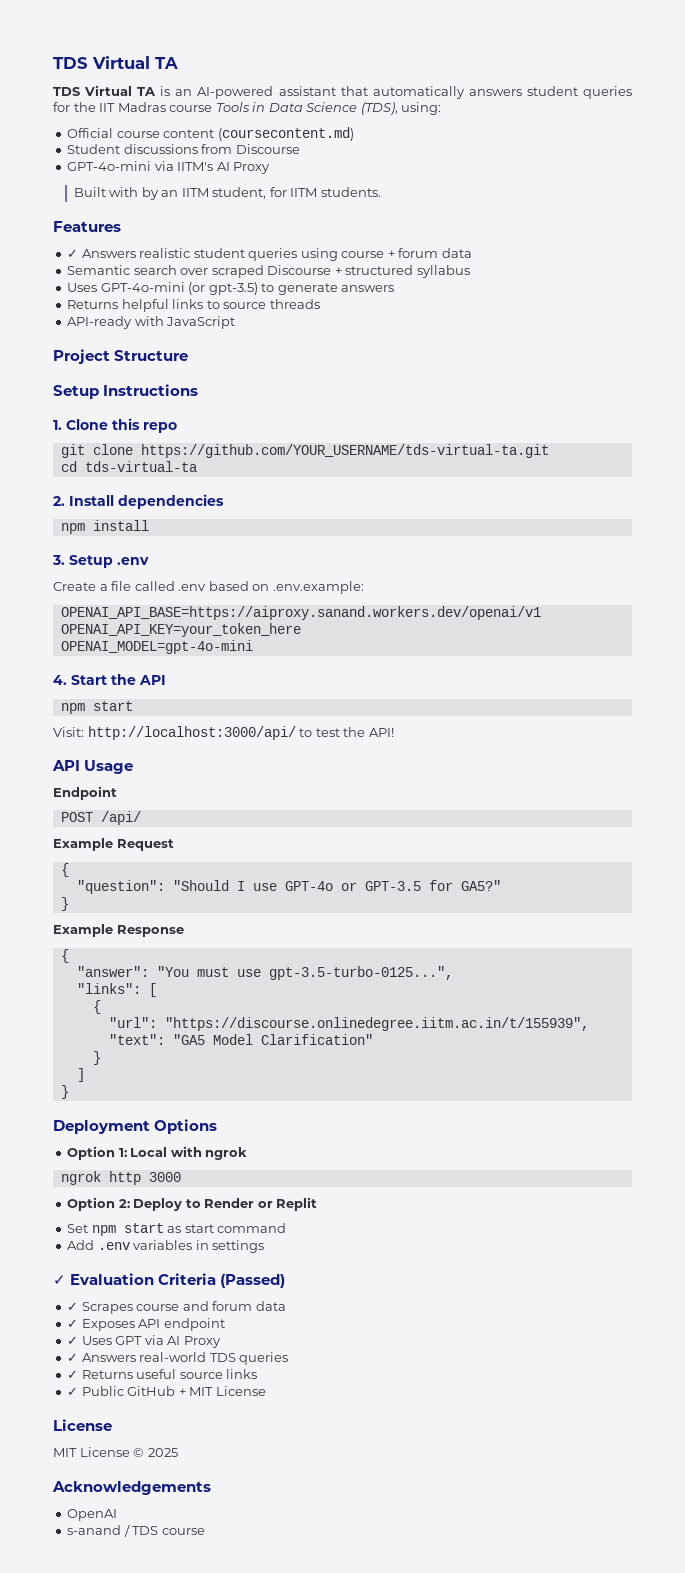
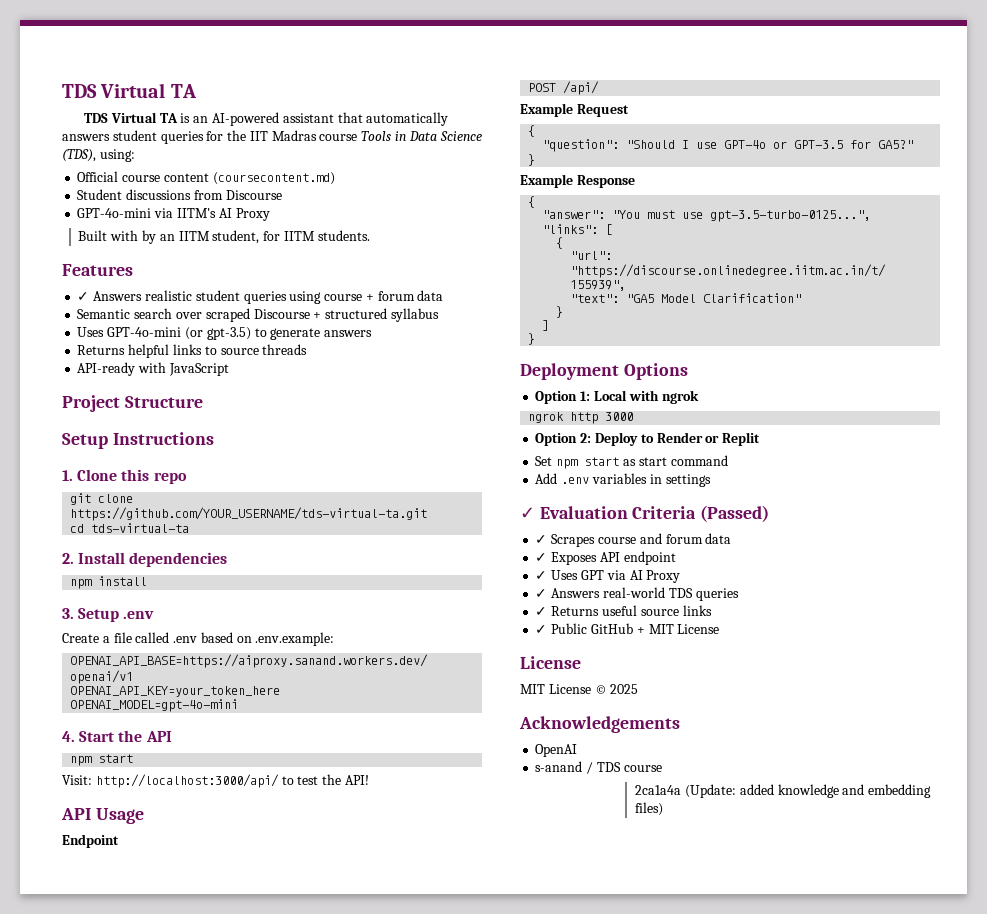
+ 2ca1a4a (Update: added knowledge and embedding files)

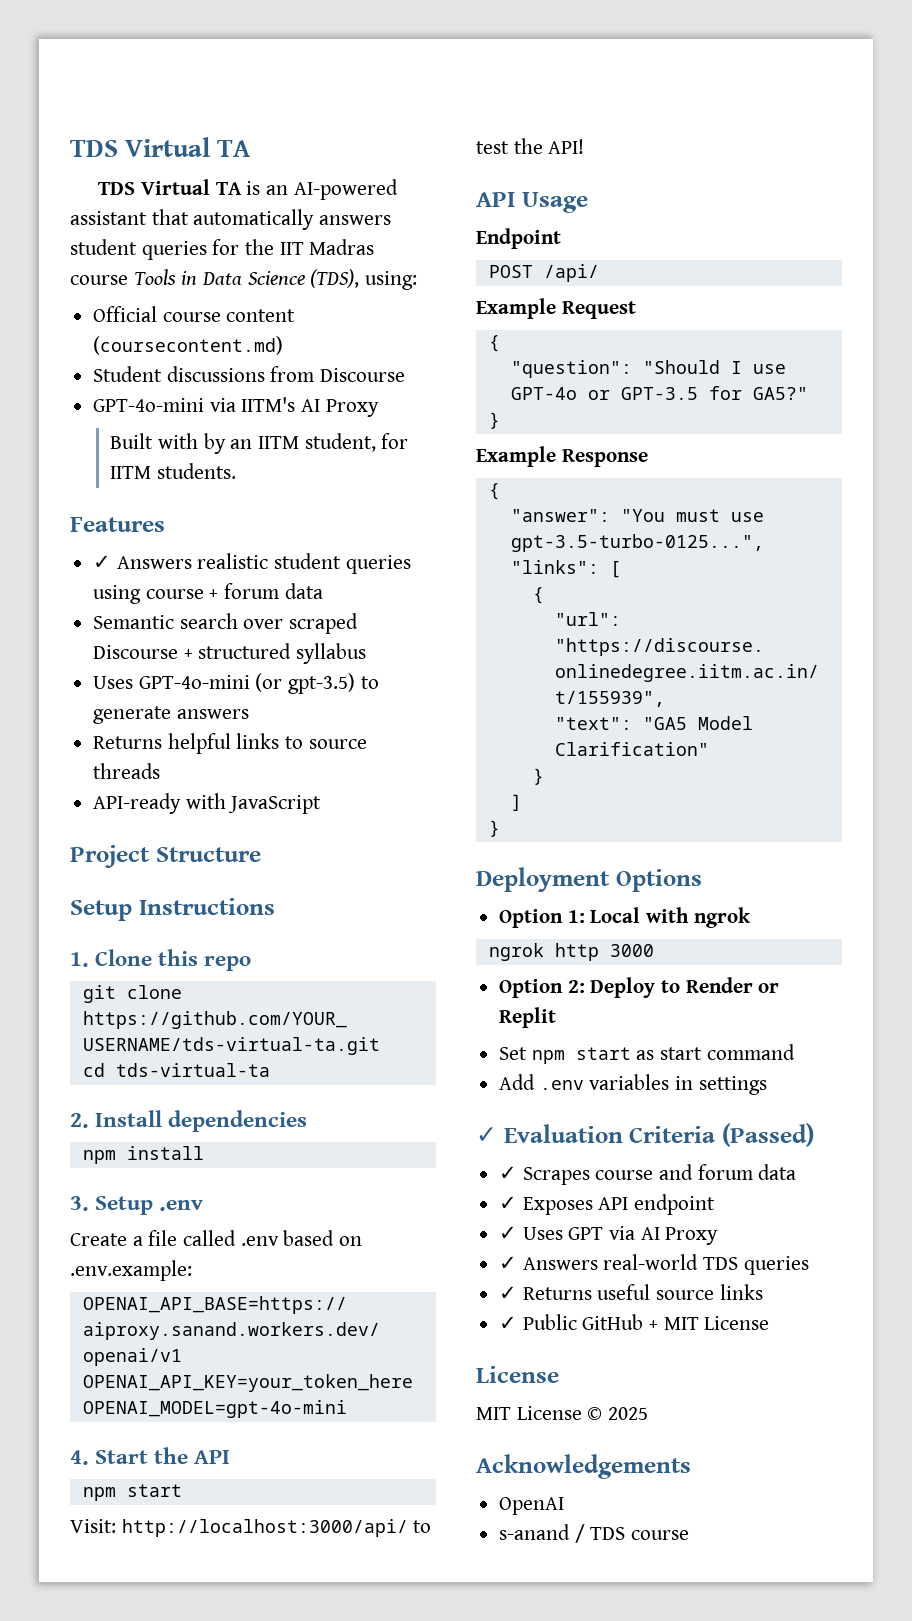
- 2ca1a4a (Update: added knowledge and embedding files)

